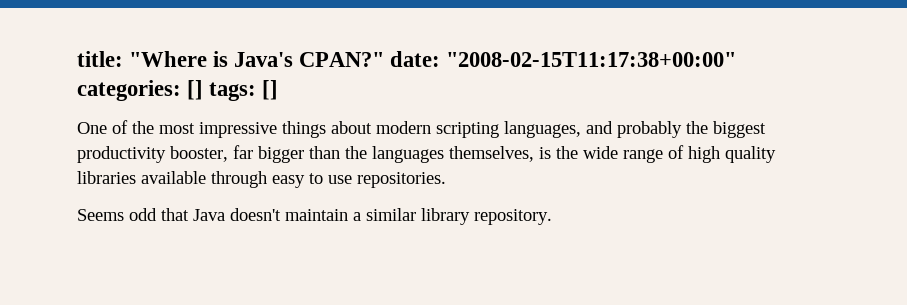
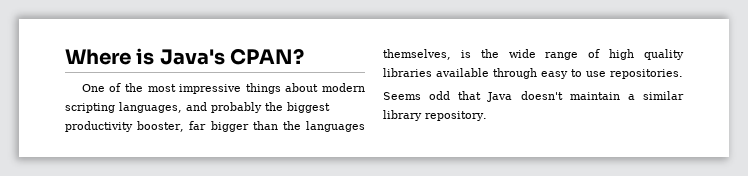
- title: "Where is Java's CPAN?" date: "2008-02-15T11:17:38+00:00" categories: [] tags: []
+ Where is Java's CPAN?

